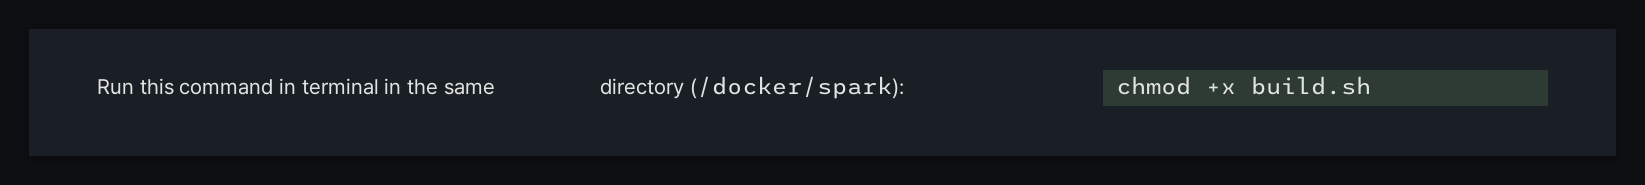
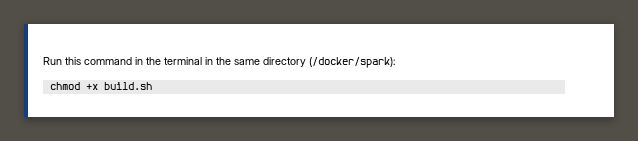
- Run this command in terminal in the same directory (/docker/spark):
+ Run this command in the terminal in the same directory (/docker/spark):

